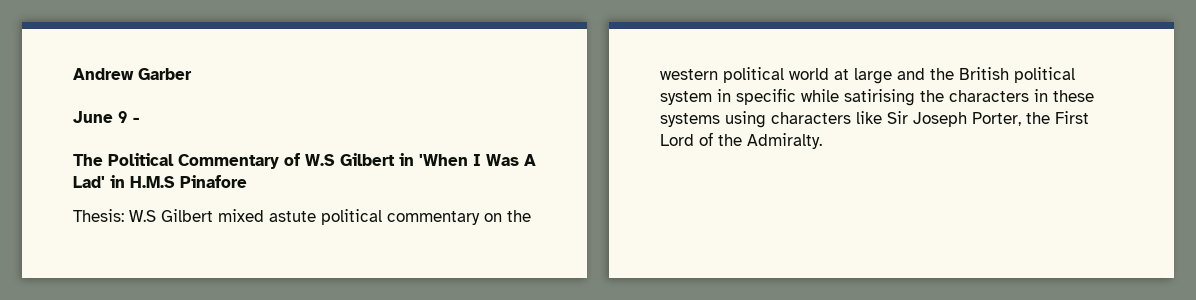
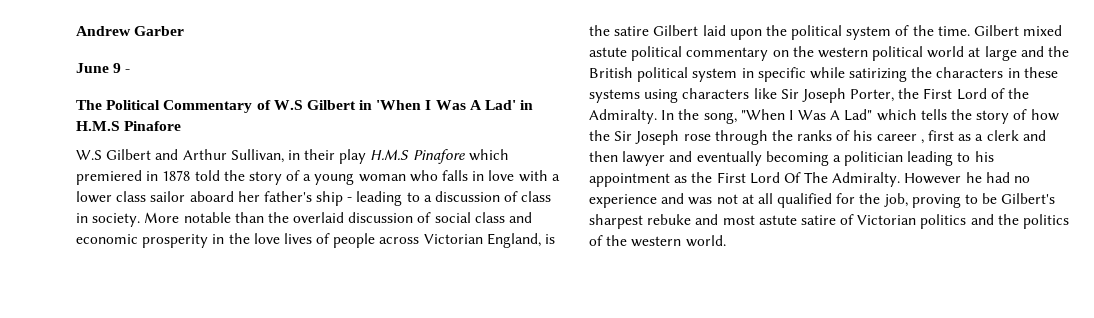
- Thesis: W.S Gilbert mixed astute political commentary on the western political world at large and the British political system in specific while satirising the characters in these systems using characters like Sir Joseph Porter, the First Lord of the Admiralty.
+ W.S Gilbert and Arthur Sullivan, in their play H.M.S Pinafore which premiered in 1878 told the story of a young woman who falls in love with a lower class sailor aboard her father's ship - leading to a discussion of class in society. More notable than the overlaid discussion of social class and economic prosperity in the love lives of people across Victorian England, is the satire Gilbert laid upon the political system of the time. Gilbert mixed astute political commentary on the western political world at large and the British political system in specific while satirizing the characters in these systems using characters like Sir Joseph Porter, the First Lord of the Admiralty.
+ In the song, "When I Was A Lad" which tells the story of how the Sir Joseph rose through the ranks of his career , first as a clerk and then lawyer and eventually becoming a politician leading to his appointment as the First Lord Of The Admiralty. However he had no experience and was not at all qualified for the job, proving to be Gilbert's sharpest rebuke and most astute satire of Victorian politics and the politics of the western world.

